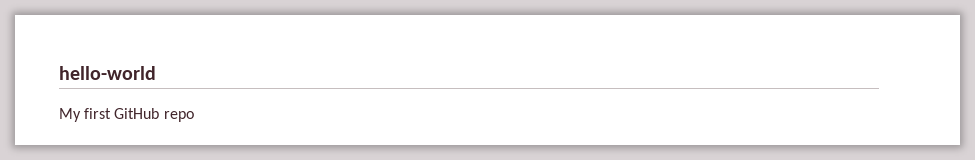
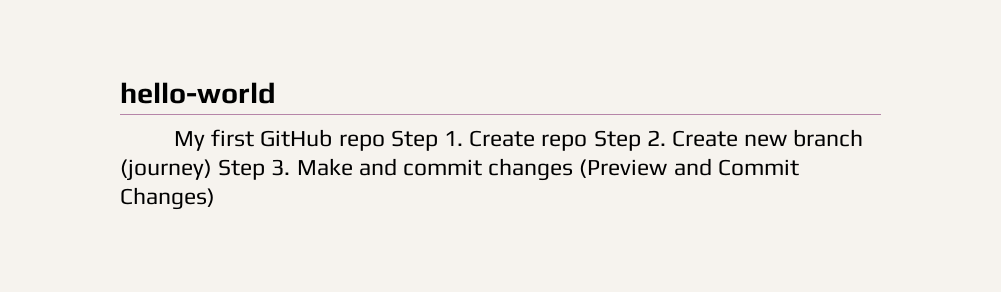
- My first GitHub repo
+ My first GitHub repo Step 1. Create repo Step 2. Create new branch (journey) Step 3. Make and commit changes (Preview and Commit Changes)

